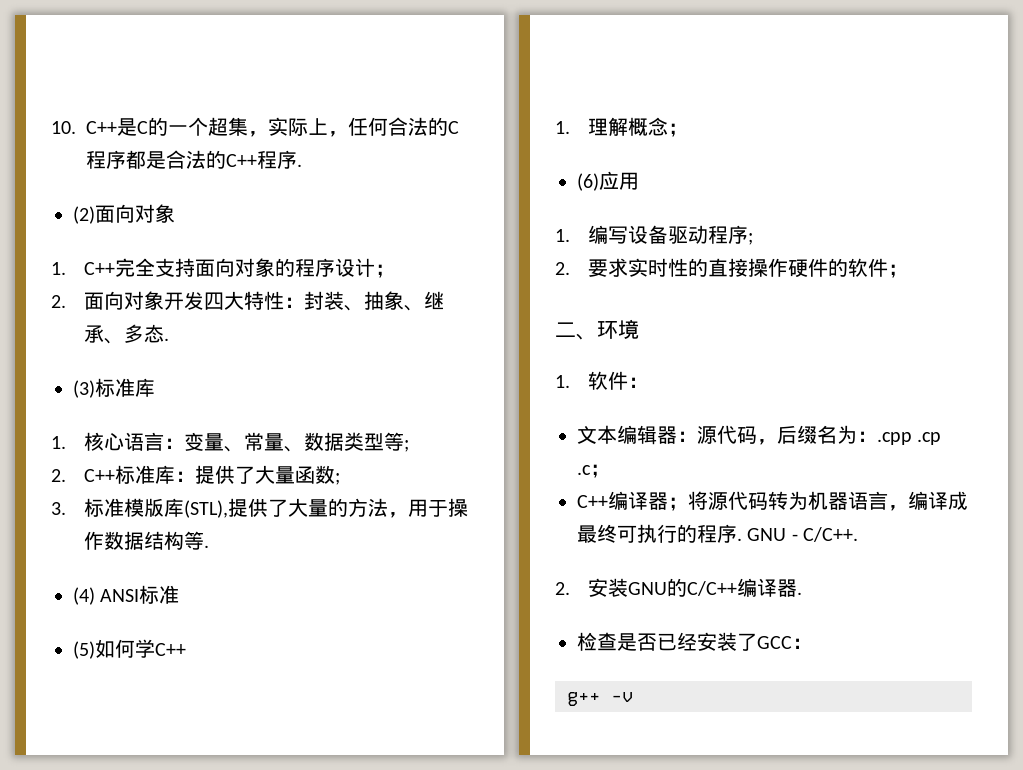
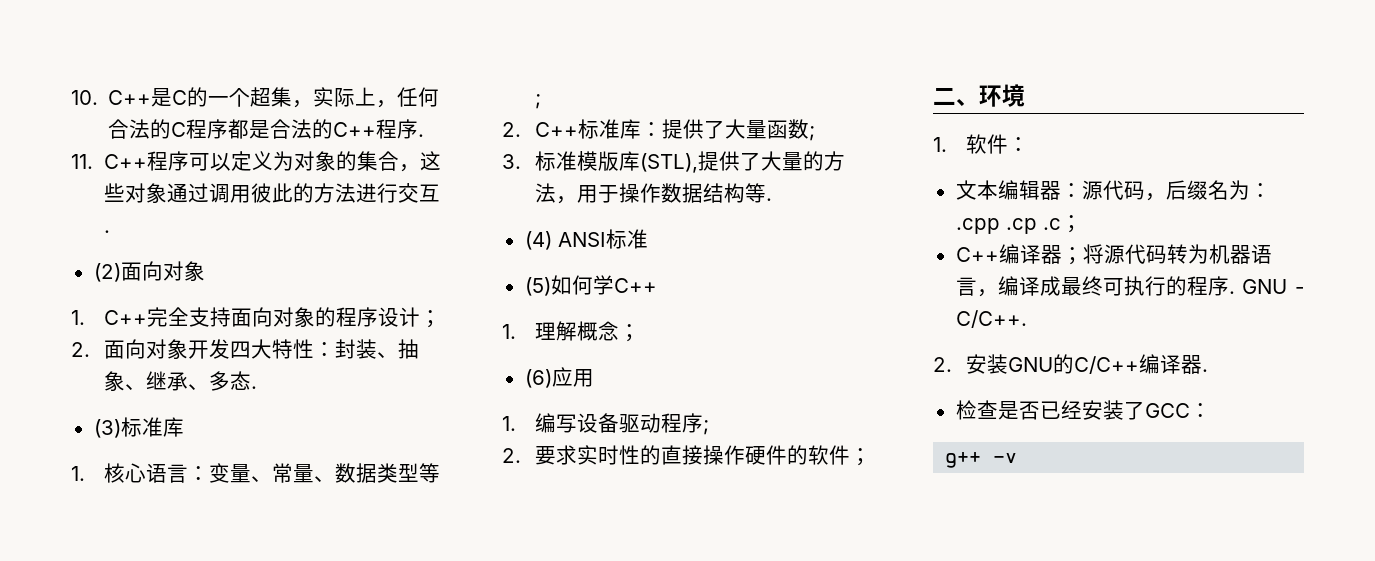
+ 11. C++程序可以定义为对象的集合，这些对象通过调用彼此的方法进行交互.

